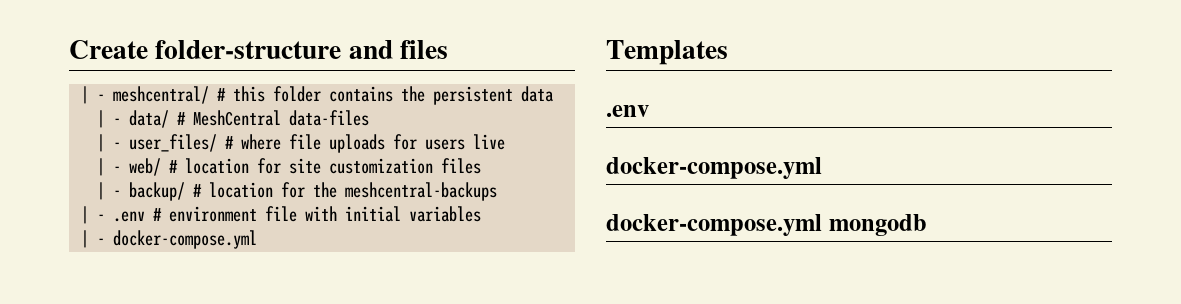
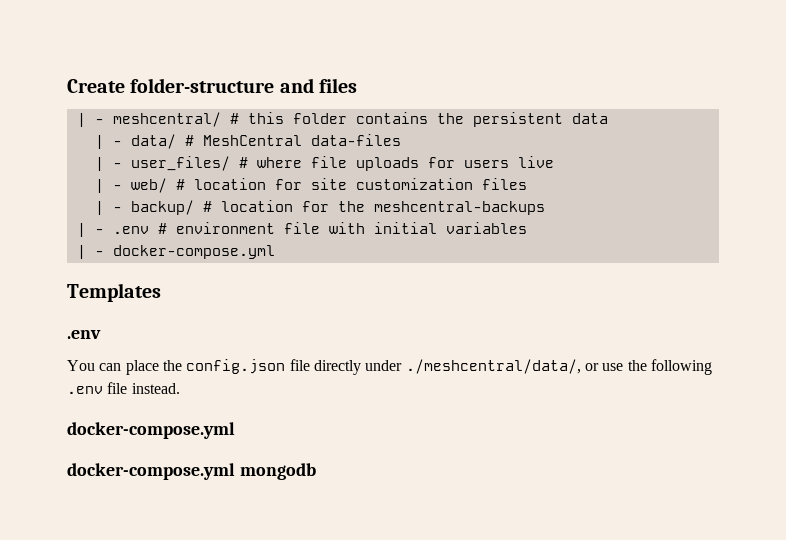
+ You can place the config.json file directly under ./meshcentral/data/, or use the following .env file instead.

